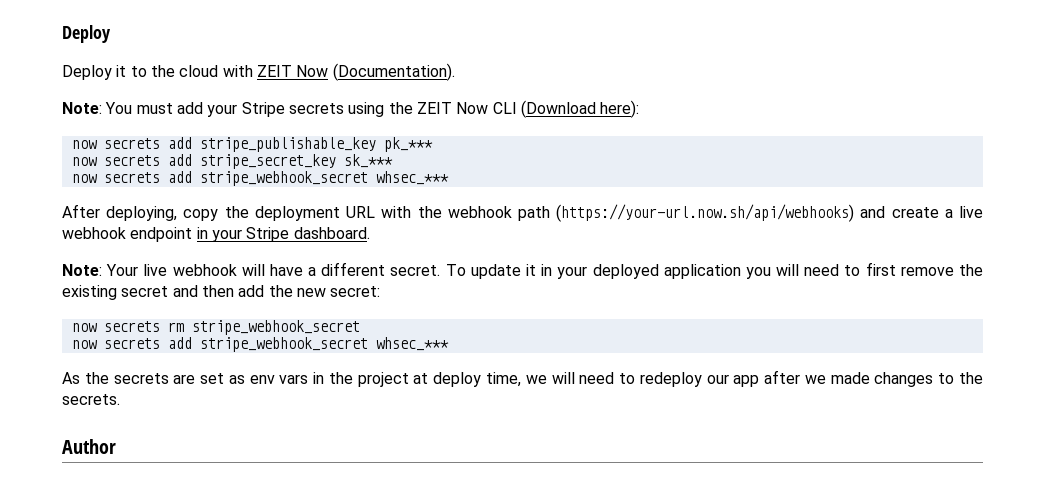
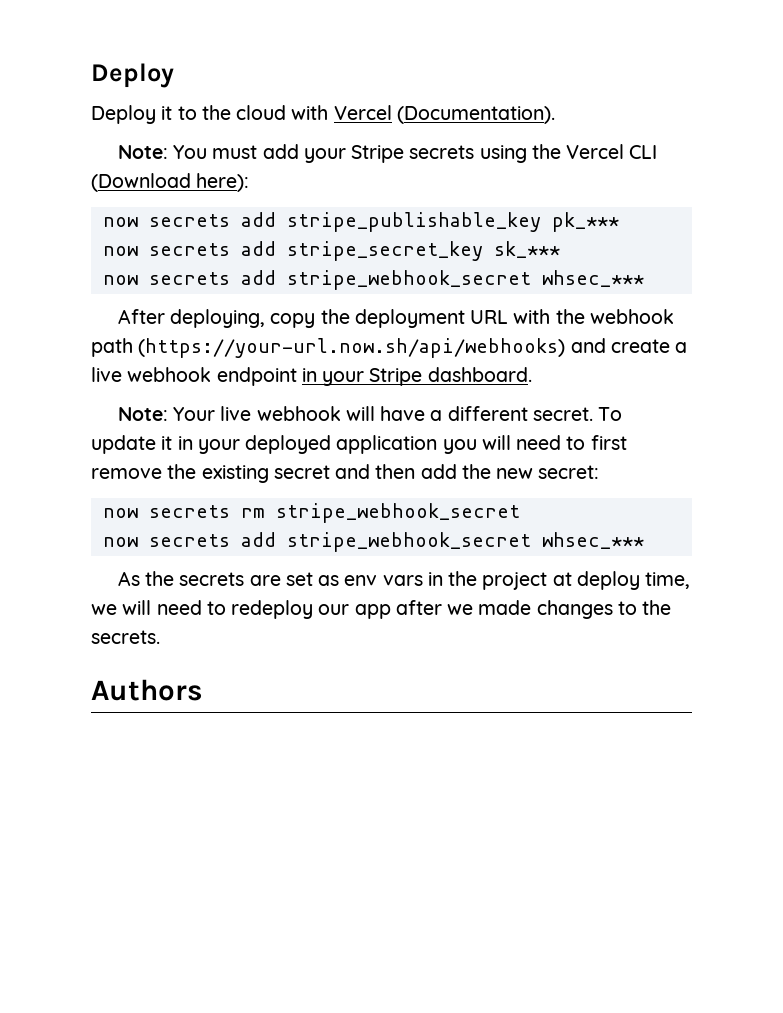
- Deploy it to the cloud with ZEIT Now (Documentation).
+ Deploy it to the cloud with Vercel (Documentation).
- Note: You must add your Stripe secrets using the ZEIT Now CLI (Download here):
+ Note: You must add your Stripe secrets using the Vercel CLI (Download here):
- Author
+ Authors

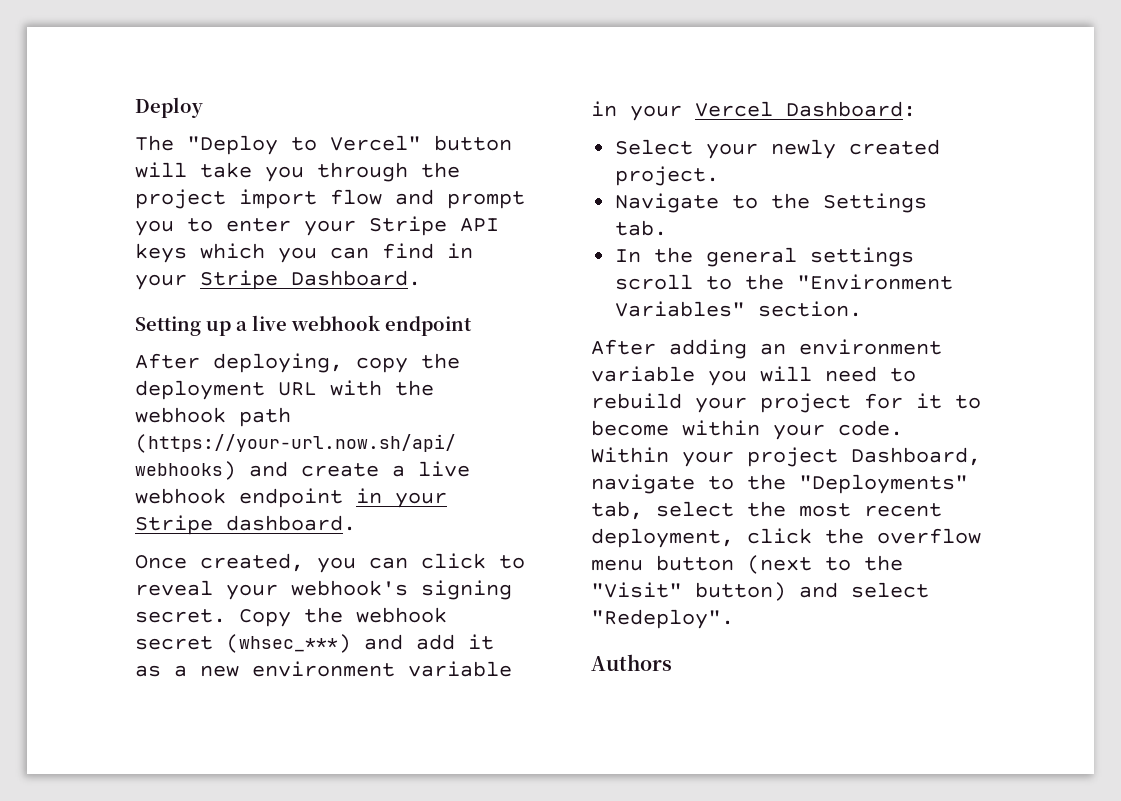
- Deploy it to the cloud with Vercel (Documentation).
- Note: You must add your Stripe secrets using the Vercel CLI (Download here):
- now secrets add stripe_publishable_key pk_***
- now secrets add stripe_secret_key sk_***
- now secrets add stripe_webhook_secret whsec_***
+ The "Deploy to Vercel" button will take you through the project import flow and prompt you to enter your Stripe API keys which you can find in your Stripe Dashboard.
+ Setting up a live webhook endpoint
- Note: Your live webhook will have a different secret. To update it in your deployed application you will need to first remove the existing secret and then add the new secret:
- now secrets rm stripe_webhook_secret
- now secrets add stripe_webhook_secret whsec_***
- As the secrets are set as env vars in the project at deploy time, we will need to redeploy our app after we made changes to the secrets.
+ Once created, you can click to reveal your webhook's signing secret. Copy the webhook secret (whsec_***) and add it as a new environment variable in your Vercel Dashboard:
+ Select your newly created project.
+ Navigate to the Settings tab.
+ In the general settings scroll to the "Environment Variables" section.
+ After adding an environment variable you will need to rebuild your project for it to become within your code. Within your project Dashboard, navigate to the "Deployments" tab, select the most recent deployment, click the overflow menu button (next to the "Visit" button) and select "Redeploy".

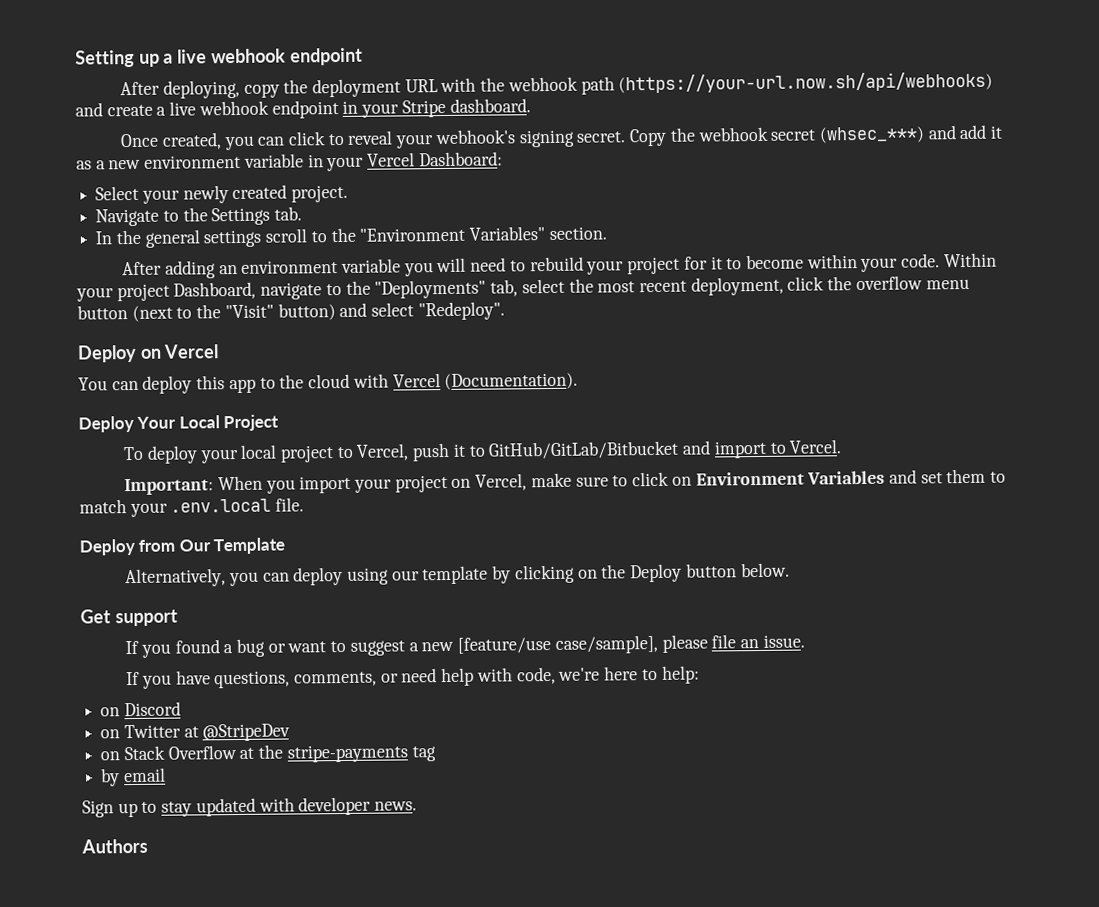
- Deploy
- The "Deploy to Vercel" button will take you through the project import flow and prompt you to enter your Stripe API keys which you can find in your Stripe Dashboard.
+ Deploy on Vercel
+ You can deploy this app to the cloud with Vercel (Documentation).
+ Deploy Your Local Project
+ To deploy your local project to Vercel, push it to GitHub/GitLab/Bitbucket and import to Vercel.
+ Important: When you import your project on Vercel, make sure to click on Environment Variables and set them to match your .env.local file.
+ Deploy from Our Template
+ Alternatively, you can deploy using our template by clicking on the Deploy button below.
+ Get support
+ If you found a bug or want to suggest a new [feature/use case/sample], please file an issue.
+ If you have questions, comments, or need help with code, we're here to help:
+ on Discord
+ on Twitter at @StripeDev
+ on Stack Overflow at the stripe-payments tag
+ by email
+ Sign up to stay updated with developer news.

